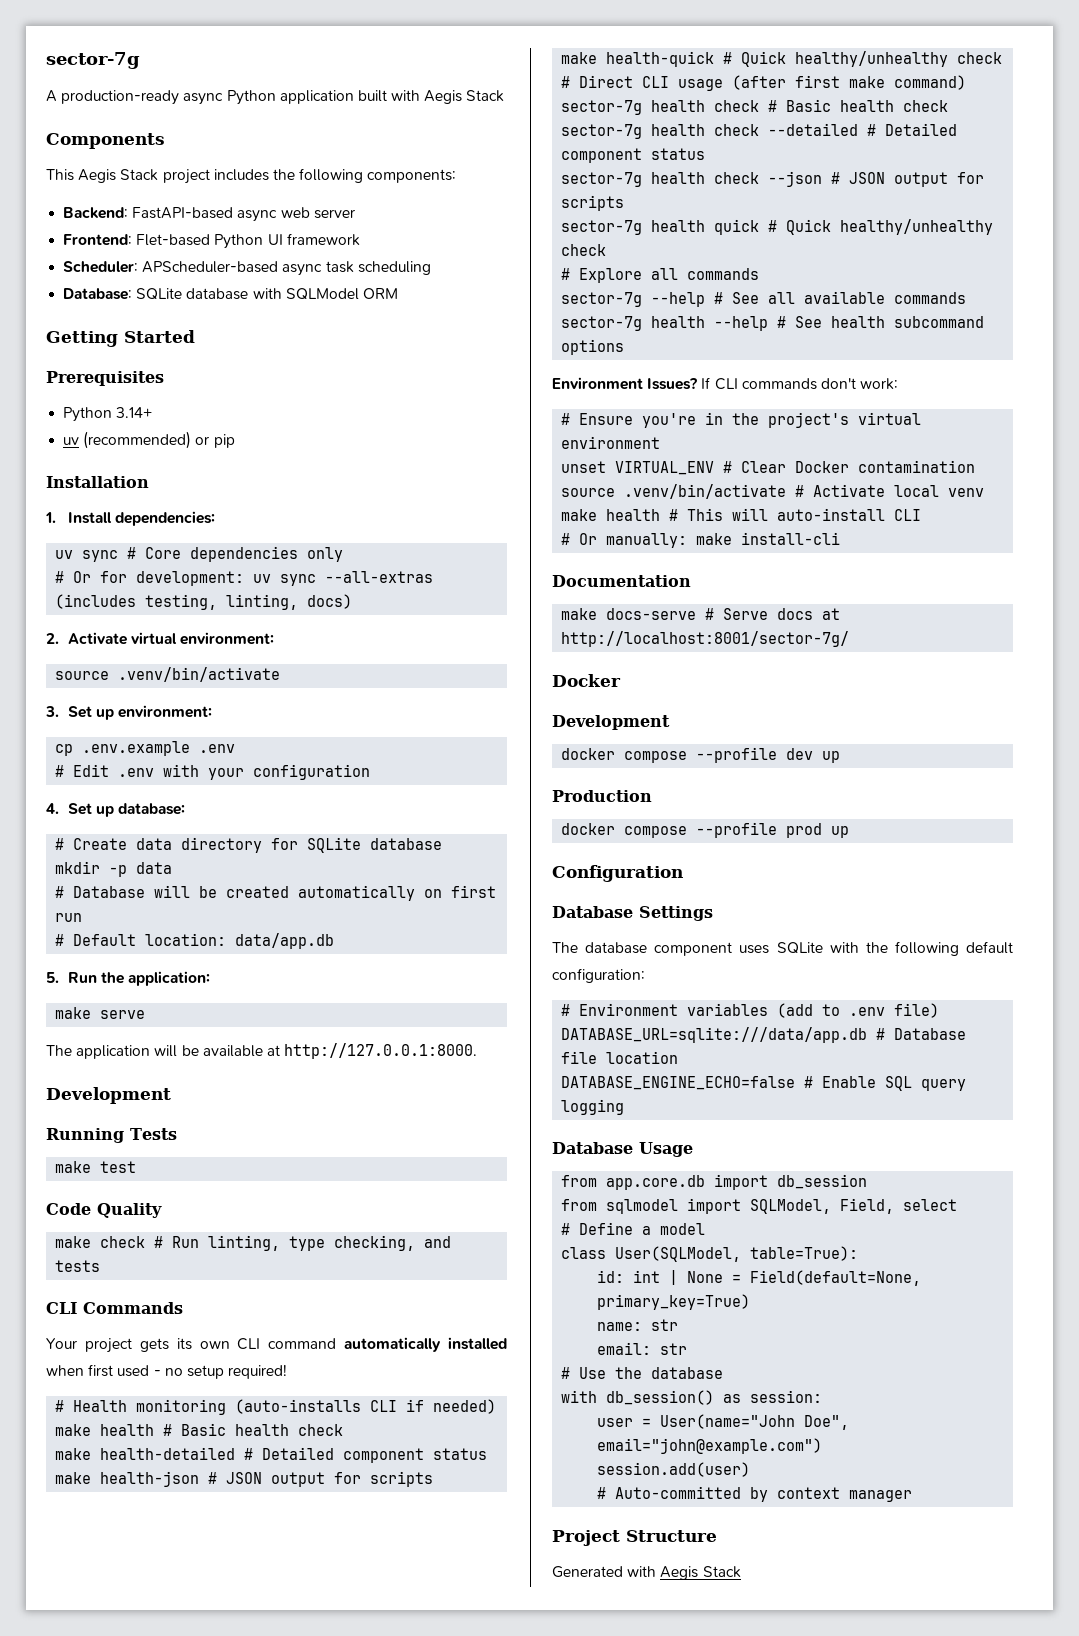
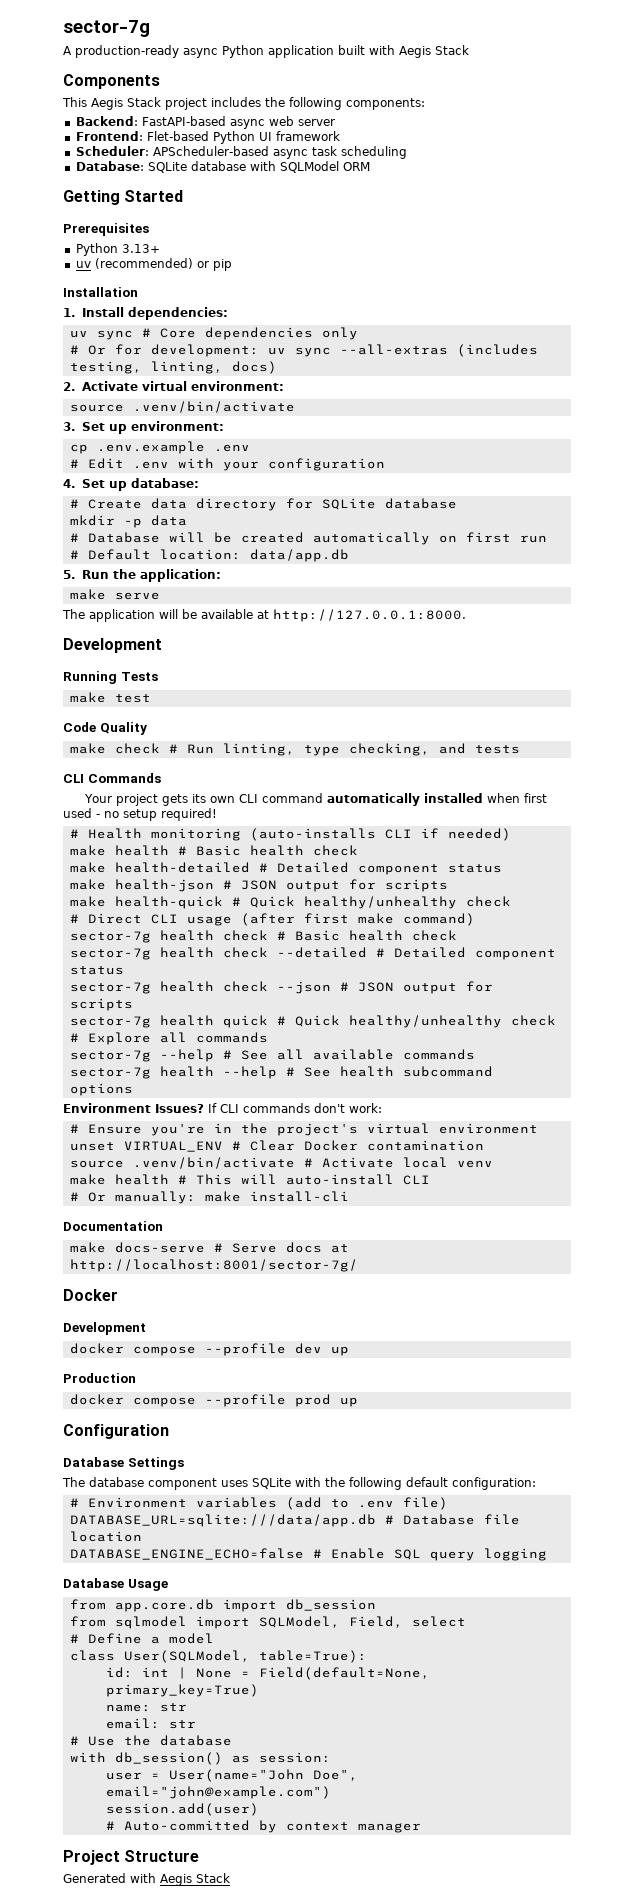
- Python 3.14+
+ Python 3.13+

